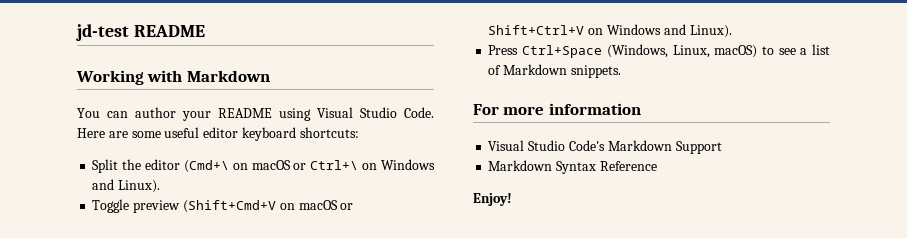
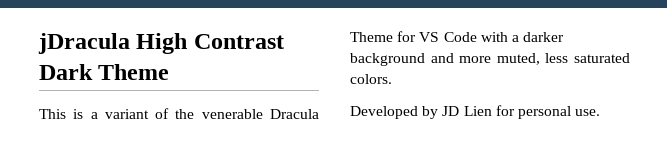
- jd-test README
- Working with Markdown
- You can author your README using Visual Studio Code. Here are some useful editor keyboard shortcuts:
- Split the editor (Cmd+\ on macOS or Ctrl+\ on Windows and Linux).
- Toggle preview (Shift+Cmd+V on macOS or Shift+Ctrl+V on Windows and Linux).
- Press Ctrl+Space (Windows, Linux, macOS) to see a list of Markdown snippets.
- For more information
- Visual Studio Code's Markdown Support
- Markdown Syntax Reference
- Enjoy!
+ jDracula High Contrast Dark Theme
+ This is a variant of the venerable Dracula Theme for VS Code with a darker background and more muted, less saturated colors.
+ Developed by JD Lien for personal use.

